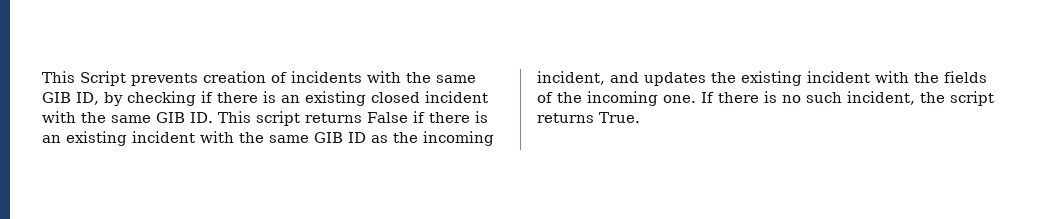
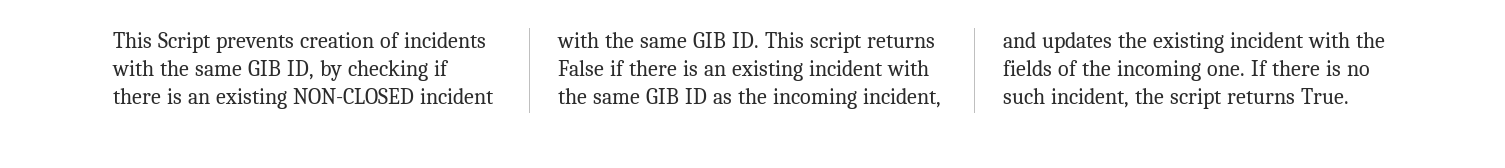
- This Script prevents creation of incidents with the same GIB ID, by checking if there is an existing closed incident with the same GIB ID. This script returns False if there is an existing incident with the same GIB ID as the incoming incident, and updates the existing incident with the fields of the incoming one.
+ This Script prevents creation of incidents with the same GIB ID, by checking if there is an existing NON-CLOSED incident with the same GIB ID. This script returns False if there is an existing incident with the same GIB ID as the incoming incident, and updates the existing incident with the fields of the incoming one.

